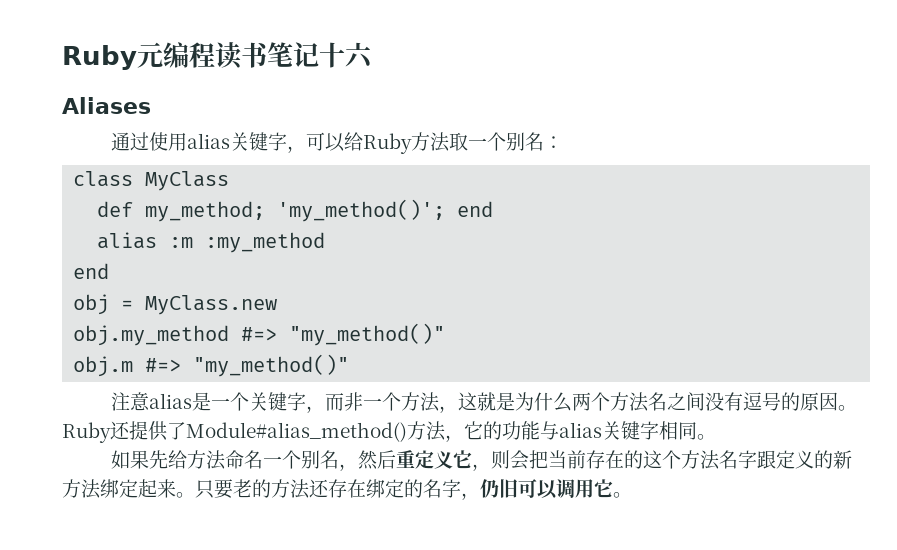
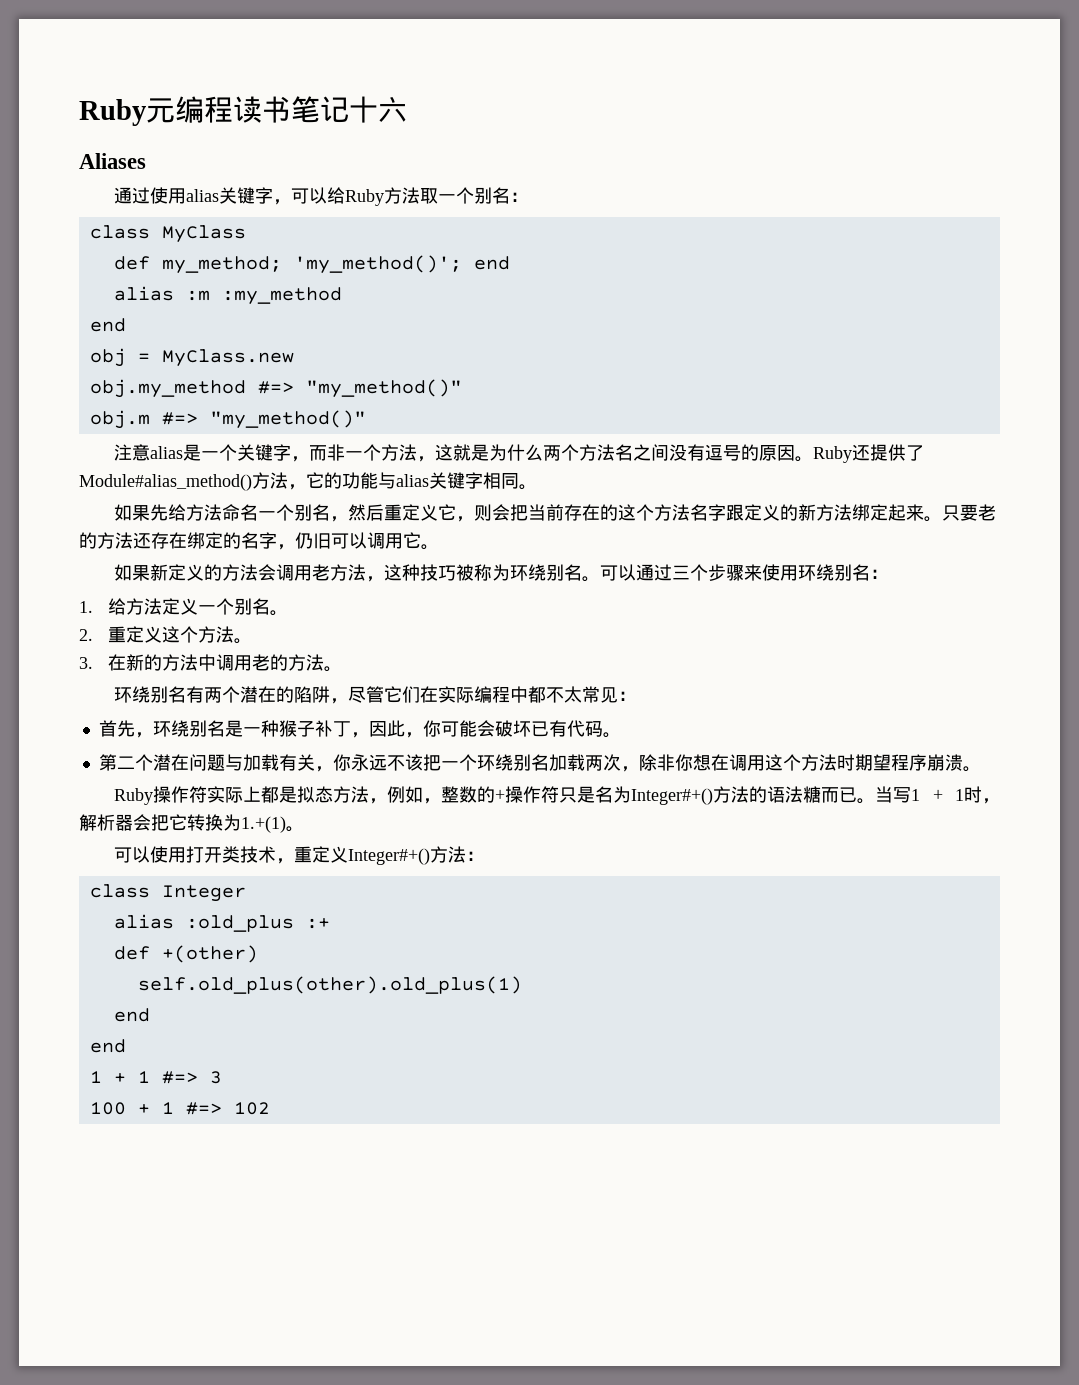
+ 如果新定义的方法会调用老方法，这种技巧被称为环绕别名。可以通过三个步骤来使用环绕别名：
+ 1.给方法定义一个别名。
+ 2.重定义这个方法。
+ 3.在新的方法中调用老的方法。
+ 环绕别名有两个潜在的陷阱，尽管它们在实际编程中都不太常见：
+ 首先，环绕别名是一种猴子补丁，因此，你可能会破坏已有代码。
+ 第二个潜在问题与加载有关，你永远不该把一个环绕别名加载两次，除非你想在调用这个方法时期望程序崩溃。
+ Ruby操作符实际上都是拟态方法，例如，整数的+操作符只是名为Integer#+()方法的语法糖而已。当写1 + 1时，解析器会把它转换为1.+(1)。
+ 可以使用打开类技术，重定义Integer#+()方法：
+ class Integer
+ alias :old_plus :+
+ def +(other)
+ self.old_plus(other).old_plus(1)
+ end
+ end
+ 1 + 1 #=> 3
+ 100 + 1 #=> 102

